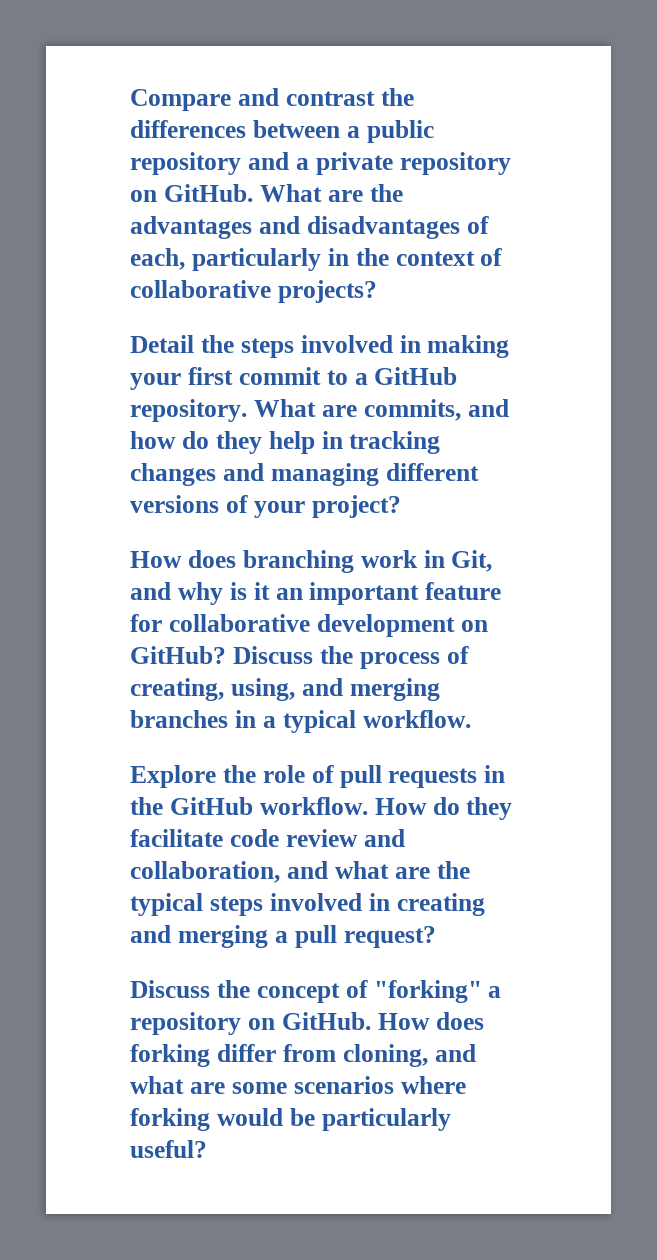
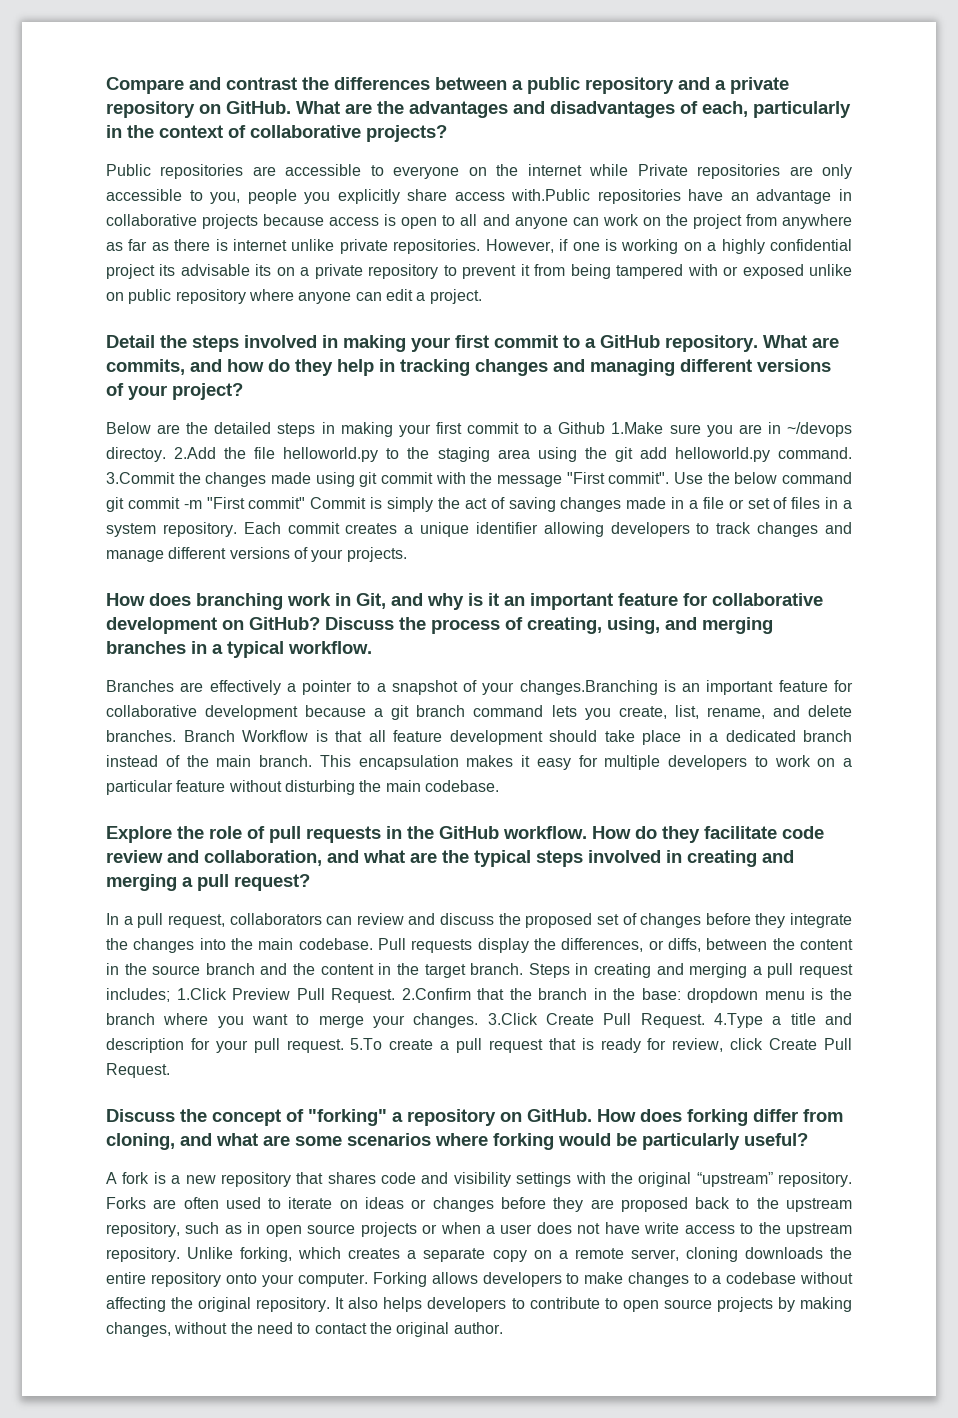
+ Public repositories are accessible to everyone on the internet while Private repositories are only accessible to you, people you explicitly share access with.Public repositories have an advantage in collaborative projects because access is open to all and anyone can work on the project from anywhere as far as there is internet unlike private repositories. However, if one is working on a highly confidential project its advisable its on a private repository to prevent it from being tampered with or exposed unlike on public repository where anyone can edit a project.
+ Below are the detailed steps in making your first commit to a Github 1.Make sure you are in ~/devops directoy. 2.Add the file helloworld.py to the staging area using the git add helloworld.py command. 3.Commit the changes made using git commit with the message "First commit". Use the below command git commit -m "First commit" Commit is simply the act of saving changes made in a file or set of files in a system repository. Each commit creates a unique identifier allowing developers to track changes and manage different versions of your projects.
+ Branches are effectively a pointer to a snapshot of your changes.Branching is an important feature for collaborative development because a git branch command lets you create, list, rename, and delete branches. Branch Workflow is that all feature development should take place in a dedicated branch instead of the main branch. This encapsulation makes it easy for multiple developers to work on a particular feature without disturbing the main codebase.
+ In a pull request, collaborators can review and discuss the proposed set of changes before they integrate the changes into the main codebase. Pull requests display the differences, or diffs, between the content in the source branch and the content in the target branch. Steps in creating and merging a pull request includes; 1.Click Preview Pull Request. 2.Confirm that the branch in the base: dropdown menu is the branch where you want to merge your changes. 3.Click Create Pull Request. 4.Type a title and description for your pull request. 5.To create a pull request that is ready for review, click Create Pull Request.
+ A fork is a new repository that shares code and visibility settings with the original “upstream” repository. Forks are often used to iterate on ideas or changes before they are proposed back to the upstream repository, such as in open source projects or when a user does not have write access to the upstream repository. Unlike forking, which creates a separate copy on a remote server, cloning downloads the entire repository onto your computer. Forking allows developers to make changes to a codebase without affecting the original repository. It also helps developers to contribute to open source projects by making changes, without the need to contact the original author.

